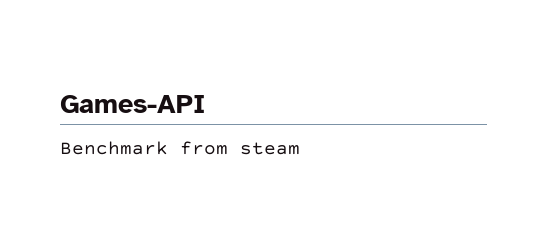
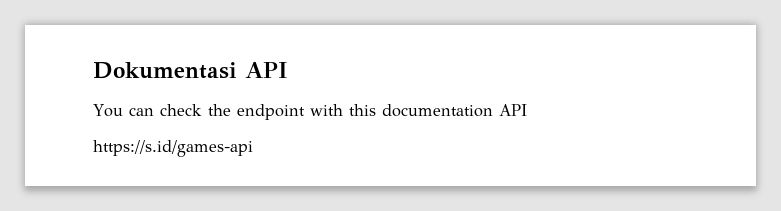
- Games-API
- Benchmark from steam
+ Dokumentasi API
+ You can check the endpoint with this documentation API
+ https://s.id/games-api

